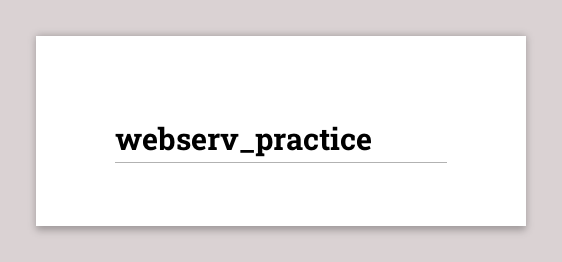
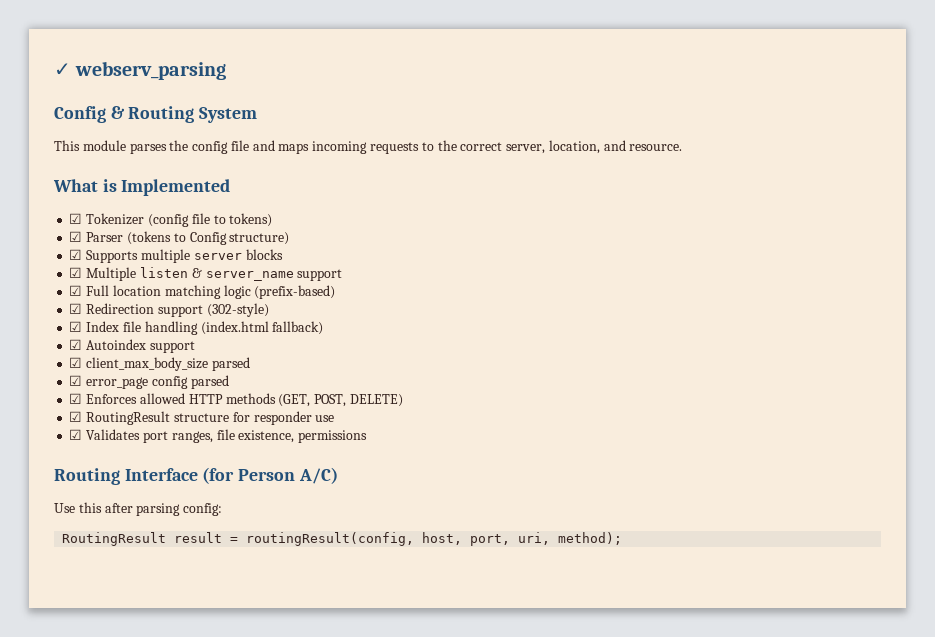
- webserv_practice
+ ✓ webserv_parsing
+ Config & Routing System
+ This module parses the config file and maps incoming requests to the correct server, location, and resource.
+ What is Implemented
+ ☑ Tokenizer (config file to tokens)
+ ☑ Parser (tokens to Config structure)
+ ☑ Supports multiple server blocks
+ ☑ Multiple listen & server_name support
+ ☑ Full location matching logic (prefix-based)
+ ☑ Redirection support (302-style)
+ ☑ Index file handling (index.html fallback)
+ ☑ Autoindex support
+ ☑ client_max_body_size parsed
+ ☑ error_page config parsed
+ ☑ Enforces allowed HTTP methods (GET, POST, DELETE)
+ ☑ RoutingResult structure for responder use
+ ☑ Validates port ranges, file existence, permissions
+ Routing Interface (for Person A/C)
+ Use this after parsing config:
+ RoutingResult result = routingResult(config, host, port, uri, method);

